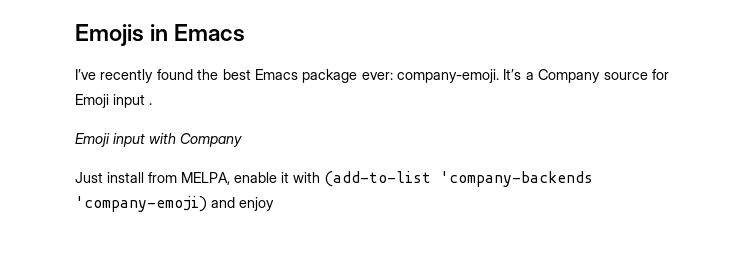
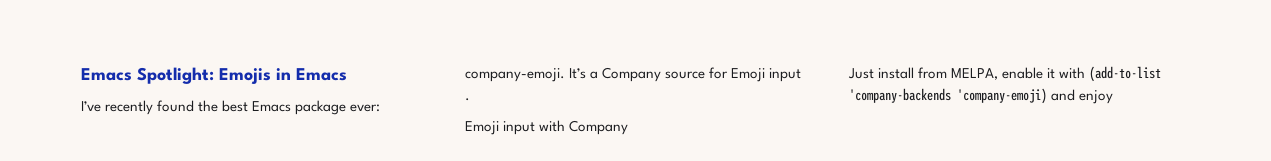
- Emojis in Emacs
+ Emacs Spotlight: Emojis in Emacs

